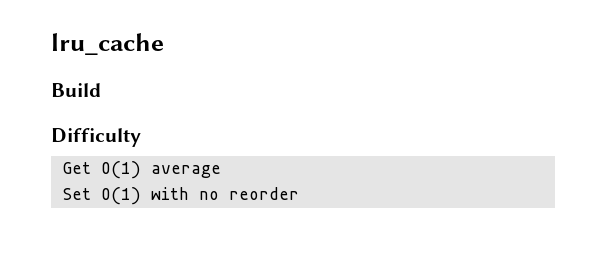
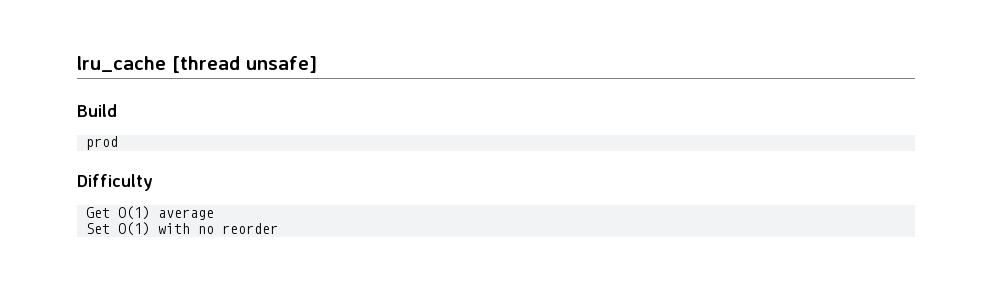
- lru_cache
+ lru_cache [thread unsafe]
+ prod

